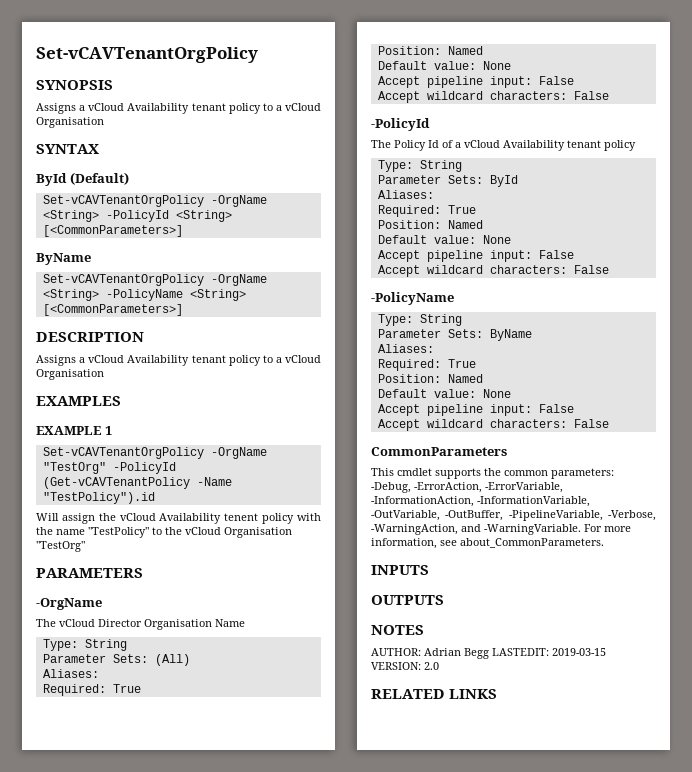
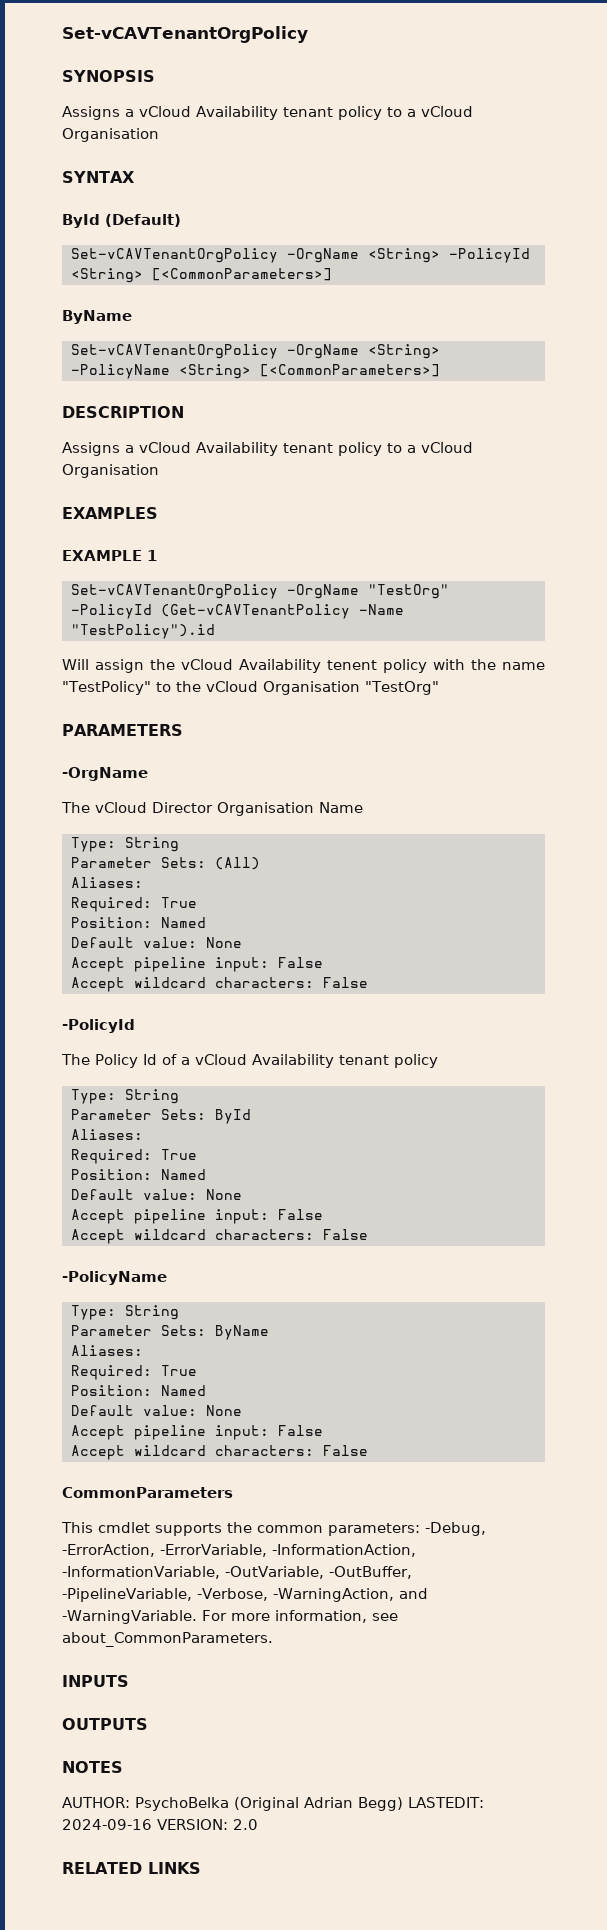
- AUTHOR: Adrian Begg LASTEDIT: 2019-03-15 VERSION: 2.0
+ AUTHOR: PsychoBelka (Original Adrian Begg) LASTEDIT: 2024-09-16 VERSION: 2.0

